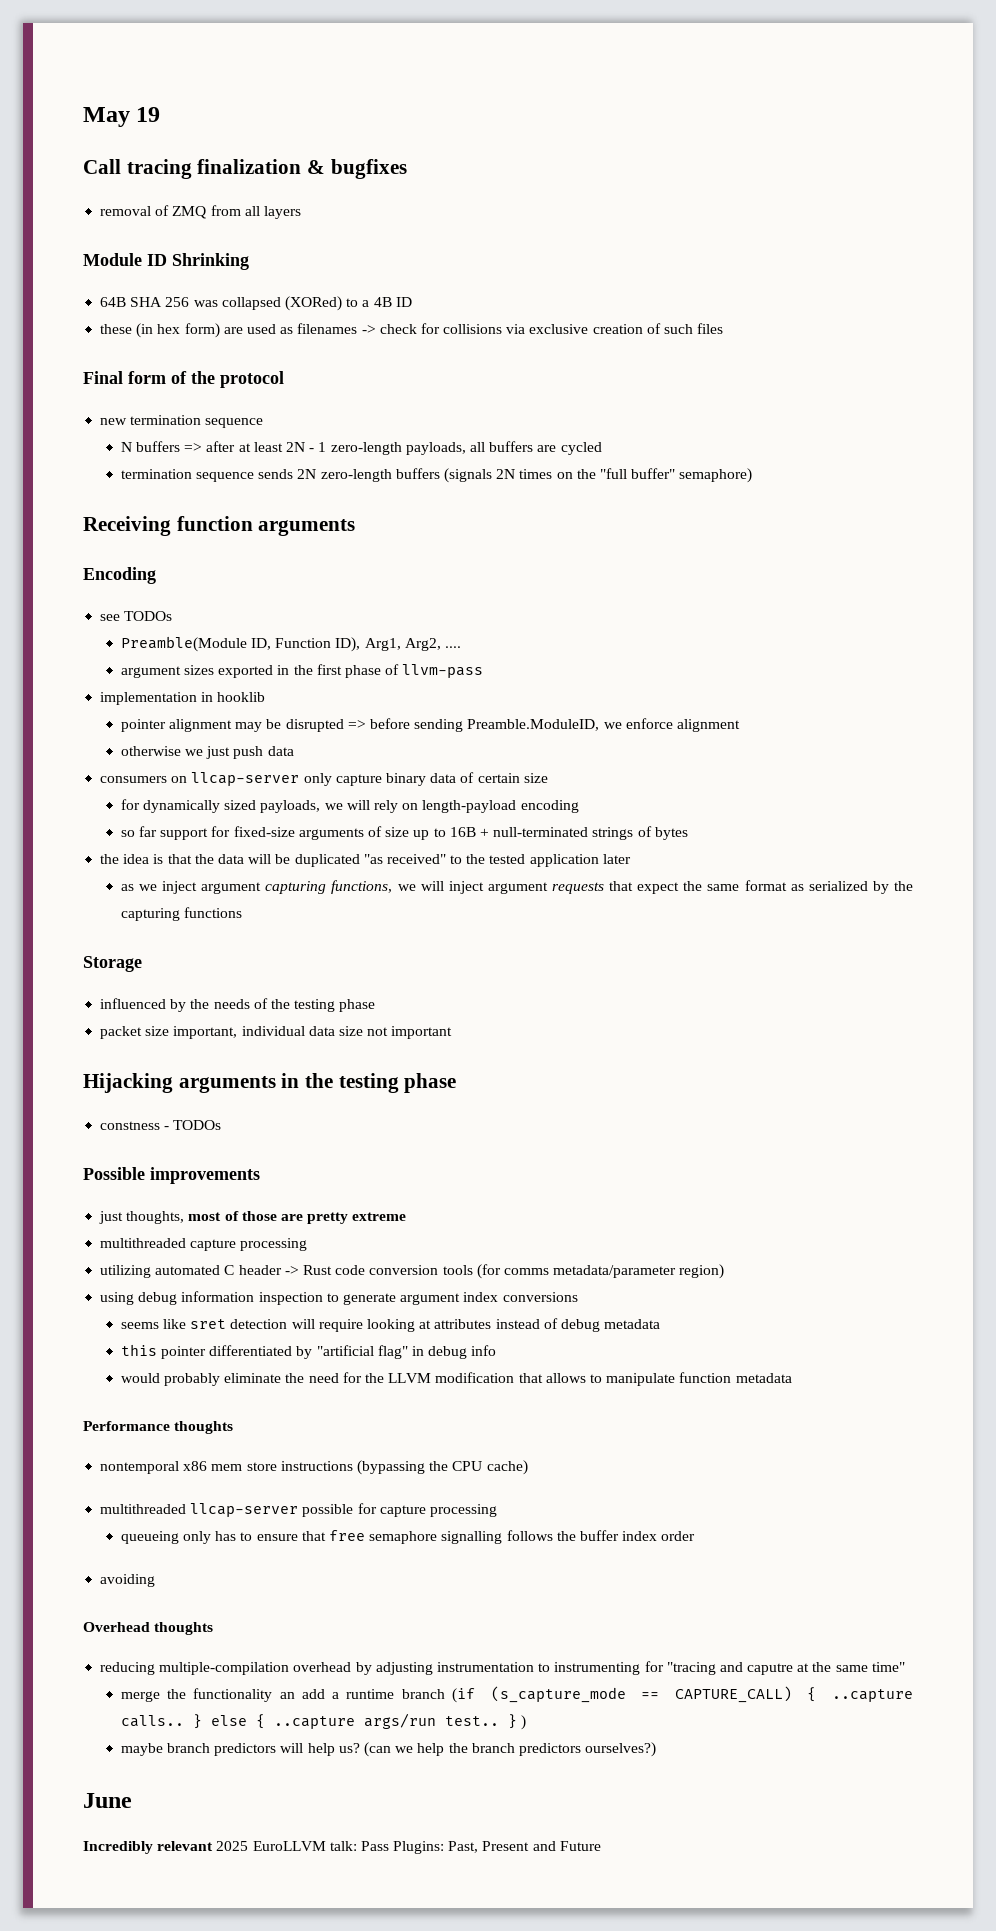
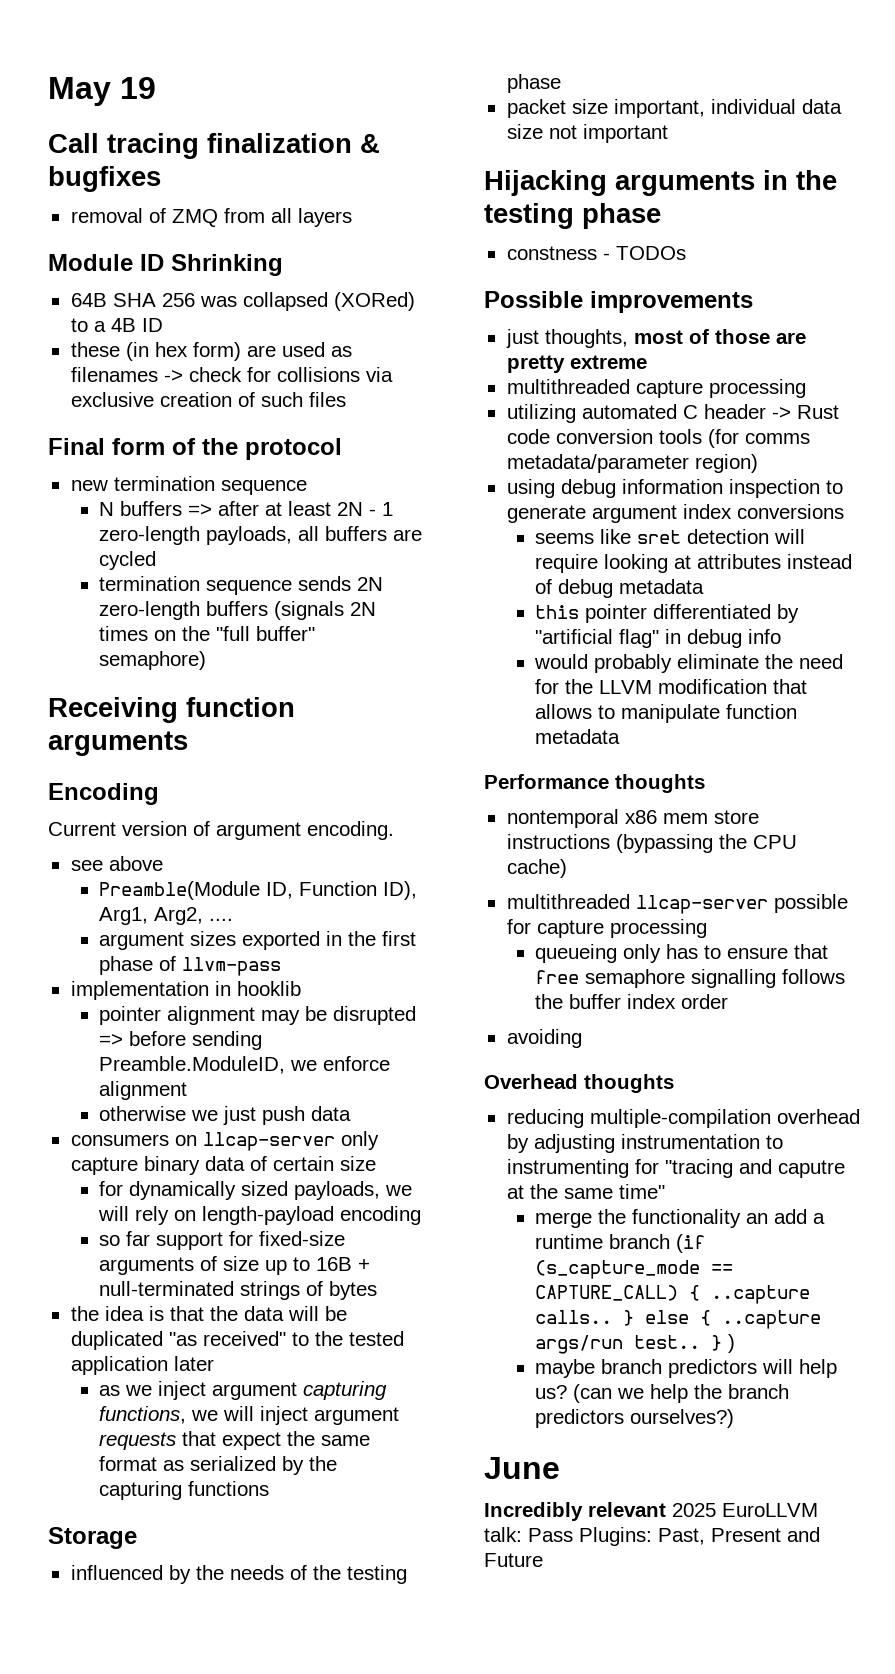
+ Current version of argument encoding.
- see TODOs
+ see above

